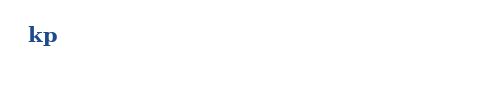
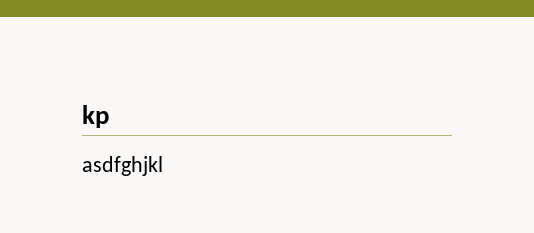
+ asdfghjkl

